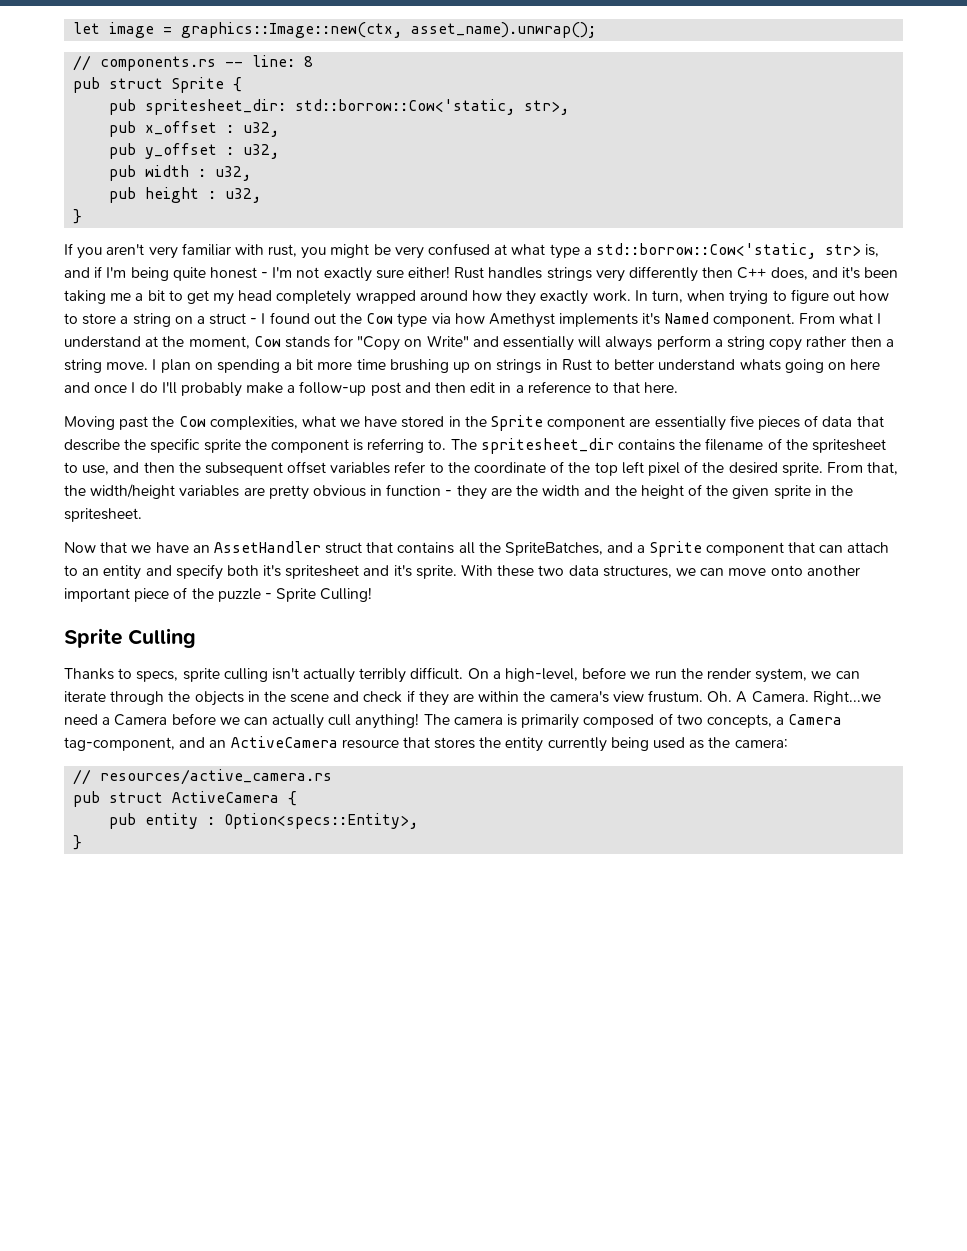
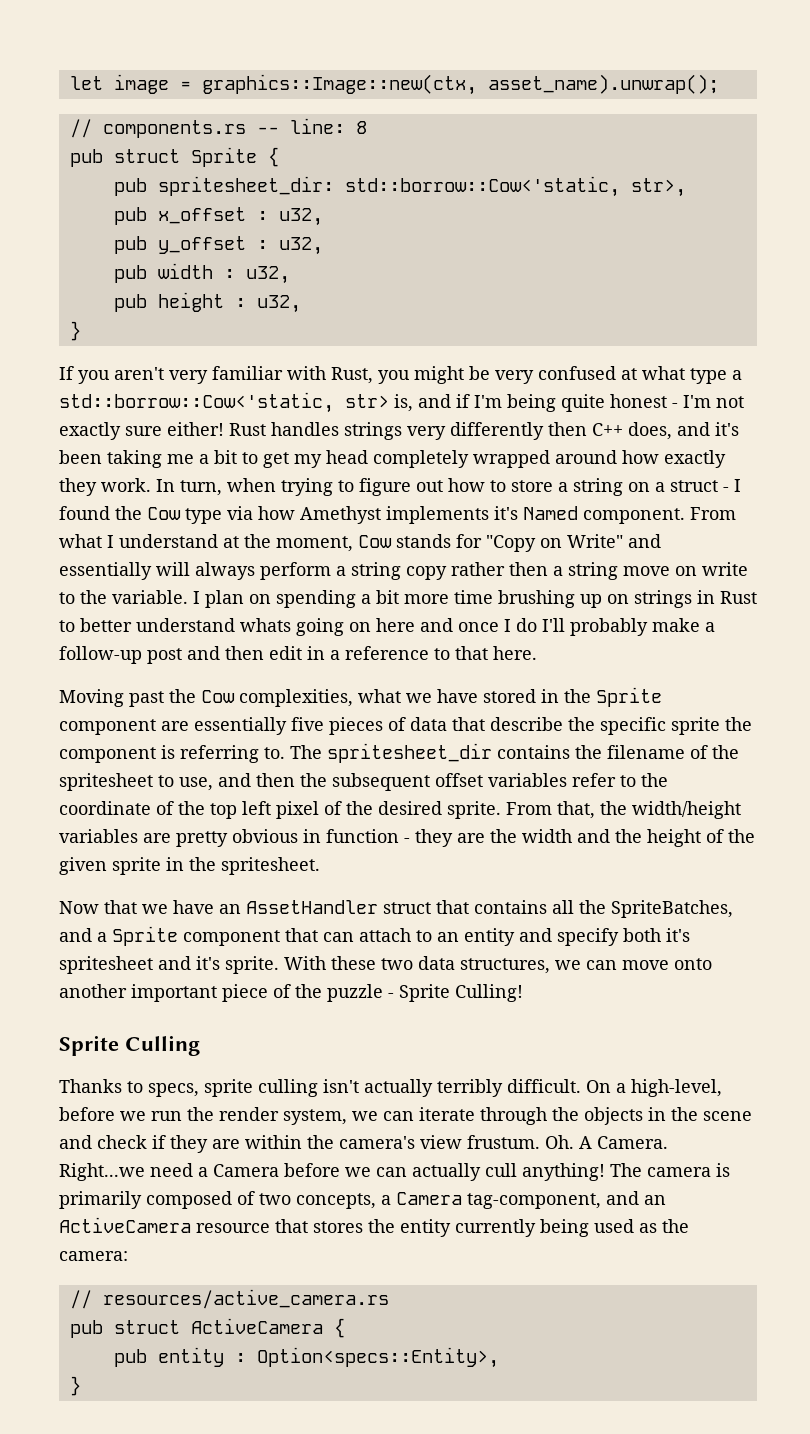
- If you aren't very familiar with rust, you might be very confused at what type a std::borrow::Cow<'static, str> is, and if I'm being quite honest - I'm not exactly sure either!
+ If you aren't very familiar with Rust, you might be very confused at what type a std::borrow::Cow<'static, str> is, and if I'm being quite honest - I'm not exactly sure either!
- Rust handles strings very differently then C++ does, and it's been taking me a bit to get my head completely wrapped around how they exactly work.
+ Rust handles strings very differently then C++ does, and it's been taking me a bit to get my head completely wrapped around how exactly they work.
- In turn, when trying to figure out how to store a string on a struct - I found out the Cow type via how Amethyst implements it's Named component.
+ In turn, when trying to figure out how to store a string on a struct - I found the Cow type via how Amethyst implements it's Named component.
- From what I understand at the moment, Cow stands for "Copy on Write" and essentially will always perform a string copy rather then a string move.
+ From what I understand at the moment, Cow stands for "Copy on Write" and essentially will always perform a string copy rather then a string move on write to the variable.

